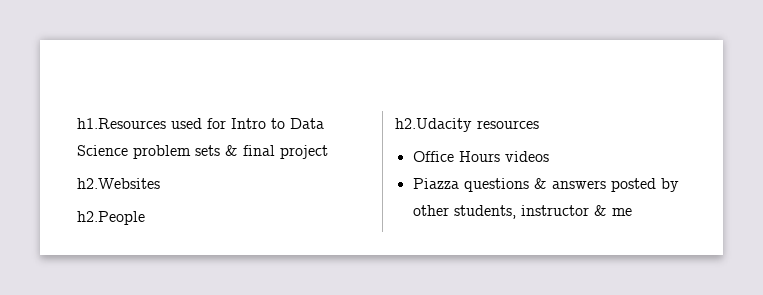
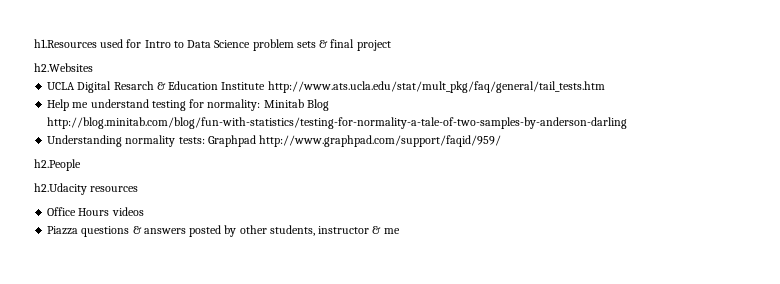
+ UCLA Digital Resarch & Education Institute http://www.ats.ucla.edu/stat/mult_pkg/faq/general/tail_tests.htm
+ Help me understand testing for normality: Minitab Blog http://blog.minitab.com/blog/fun-with-statistics/testing-for-normality-a-tale-of-two-samples-by-anderson-darling
+ Understanding normality tests: Graphpad http://www.graphpad.com/support/faqid/959/

